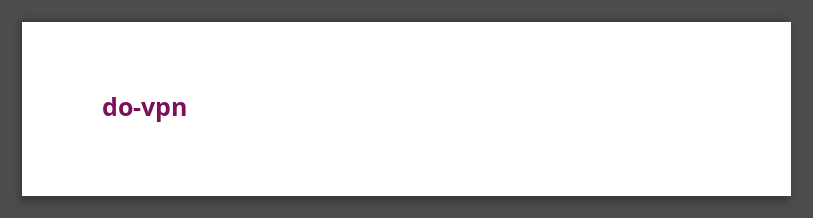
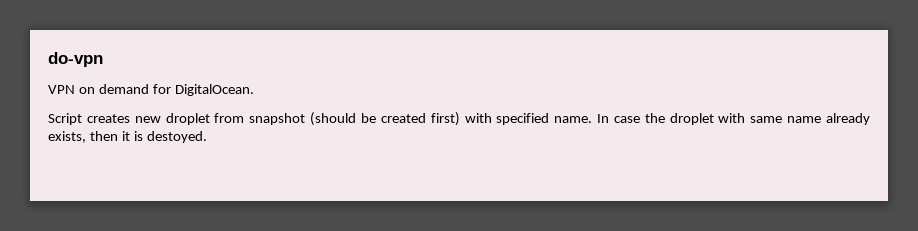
+ VPN on demand for DigitalOcean.
+ Script creates new droplet from snapshot (should be created first) with specified name. In case the droplet with same name already exists, then it is destoyed.

